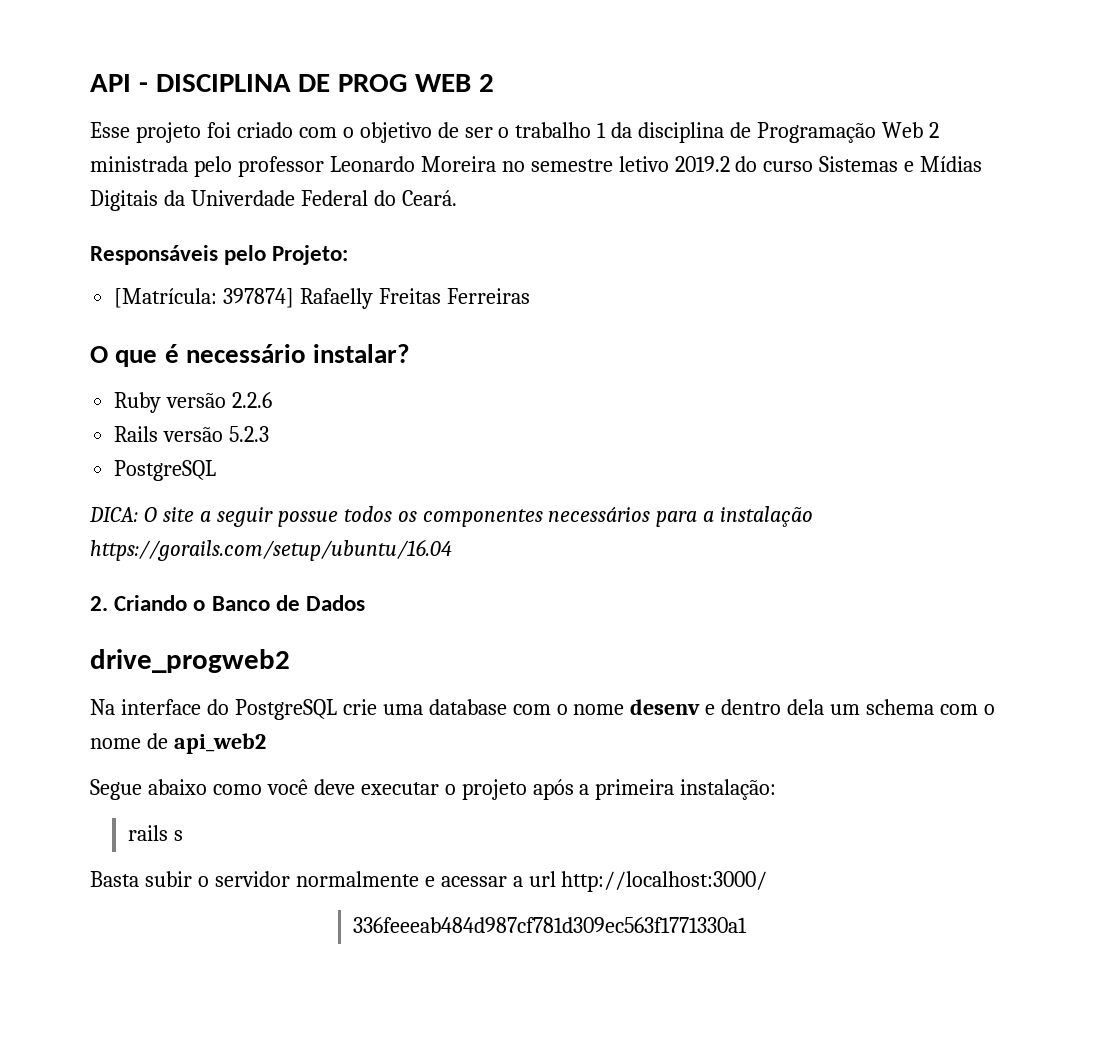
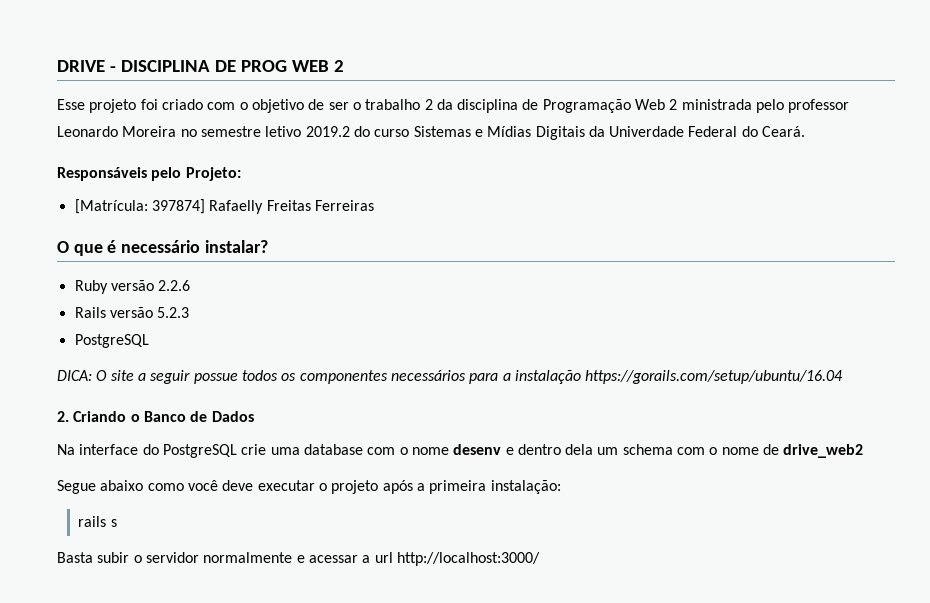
- API - DISCIPLINA DE PROG WEB 2
+ DRIVE - DISCIPLINA DE PROG WEB 2
- Esse projeto foi criado com o objetivo de ser o trabalho 1 da disciplina de Programação Web 2 ministrada pelo professor Leonardo Moreira no semestre letivo 2019.2 do curso Sistemas e Mídias Digitais da Univerdade Federal do Ceará.
+ Esse projeto foi criado com o objetivo de ser o trabalho 2 da disciplina de Programação Web 2 ministrada pelo professor Leonardo Moreira no semestre letivo 2019.2 do curso Sistemas e Mídias Digitais da Univerdade Federal do Ceará.
- drive_progweb2
- Na interface do PostgreSQL crie uma database com o nome desenv e dentro dela um schema com o nome de api_web2
+ Na interface do PostgreSQL crie uma database com o nome desenv e dentro dela um schema com o nome de drive_web2
- 336feeeab484d987cf781d309ec563f1771330a1

